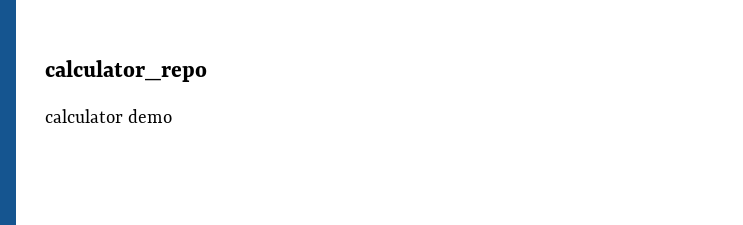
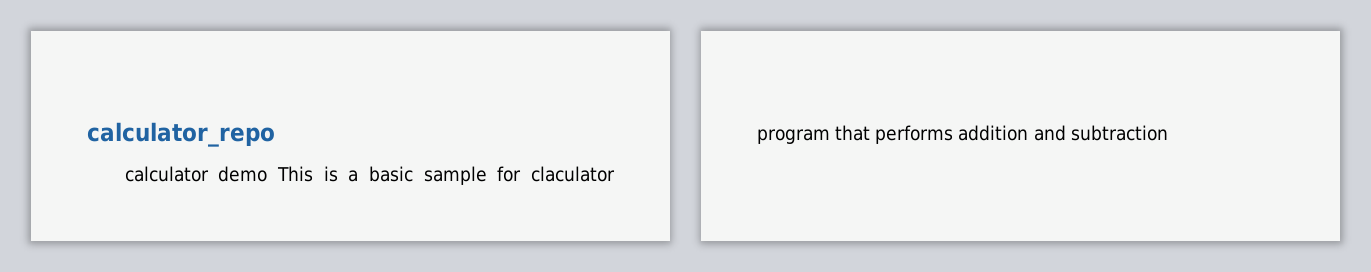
- calculator demo
+ calculator demo This is a basic sample for claculator program that performs addition and subtraction

